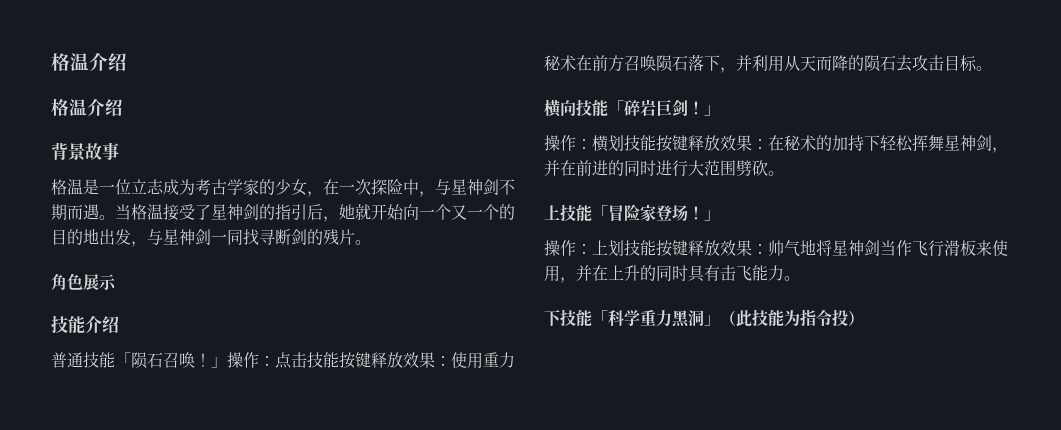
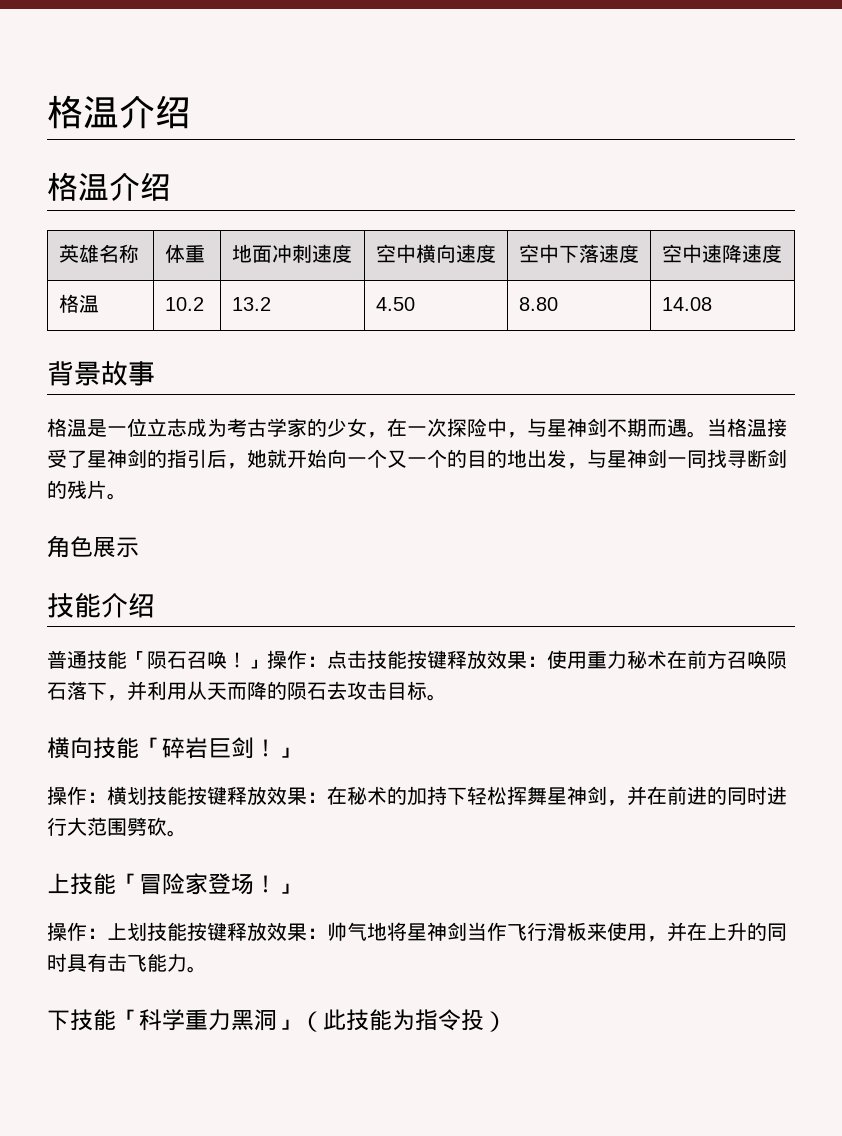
+ 英雄名称 | 体重 | 地面冲刺速度 | 空中横向速度 | 空中下落速度 | 空中速降速度
+ 格温 | 10.2 | 13.2 | 4.50 | 8.80 | 14.08

